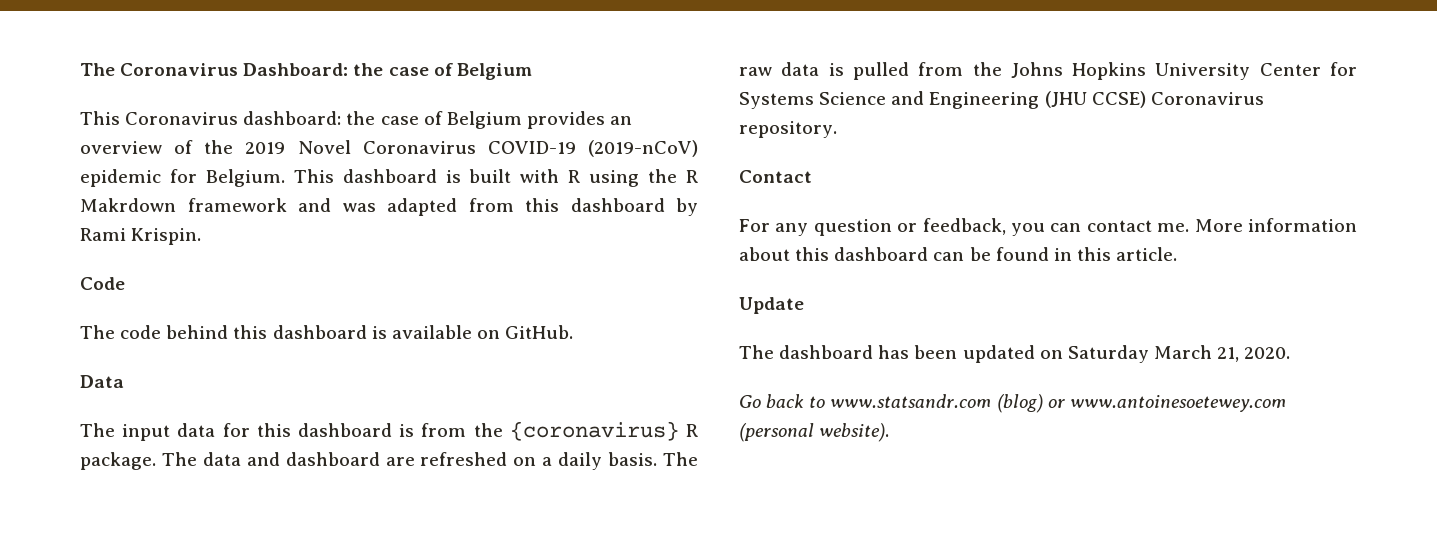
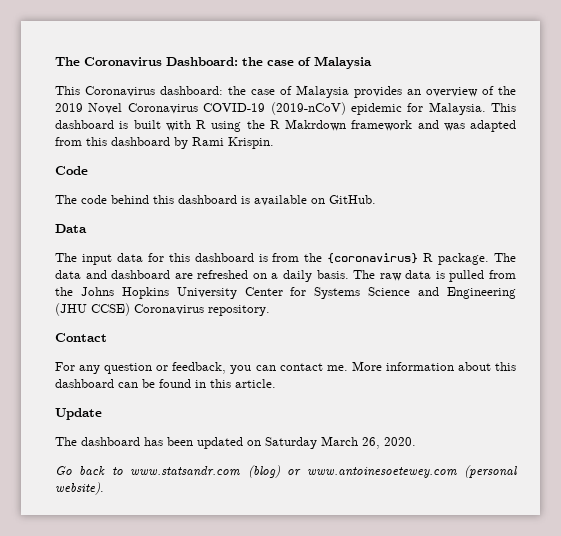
- The Coronavirus Dashboard: the case of Belgium
+ The Coronavirus Dashboard: the case of Malaysia
- This Coronavirus dashboard: the case of Belgium provides an overview of the 2019 Novel Coronavirus COVID-19 (2019-nCoV) epidemic for Belgium.
+ This Coronavirus dashboard: the case of Malaysia provides an overview of the 2019 Novel Coronavirus COVID-19 (2019-nCoV) epidemic for Malaysia.
- The dashboard has been updated on Saturday March 21, 2020.
+ The dashboard has been updated on Saturday March 26, 2020.

